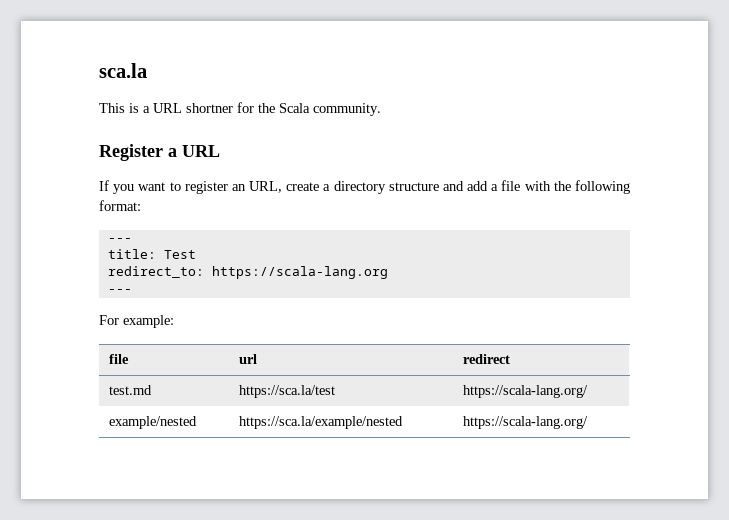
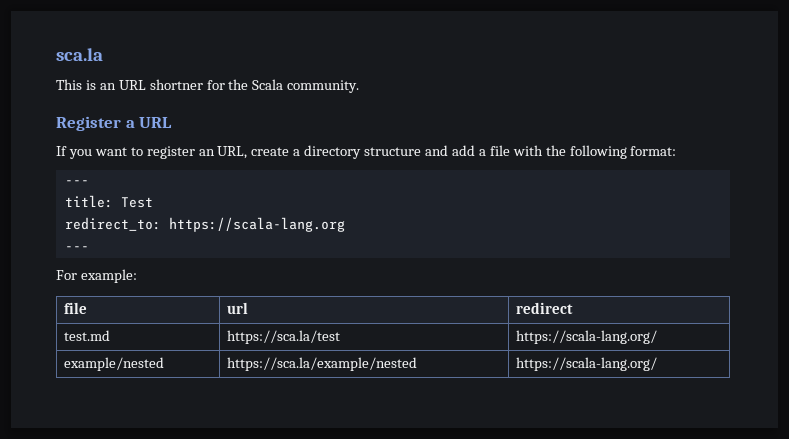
- This is a URL shortner for the Scala community.
+ This is an URL shortner for the Scala community.

